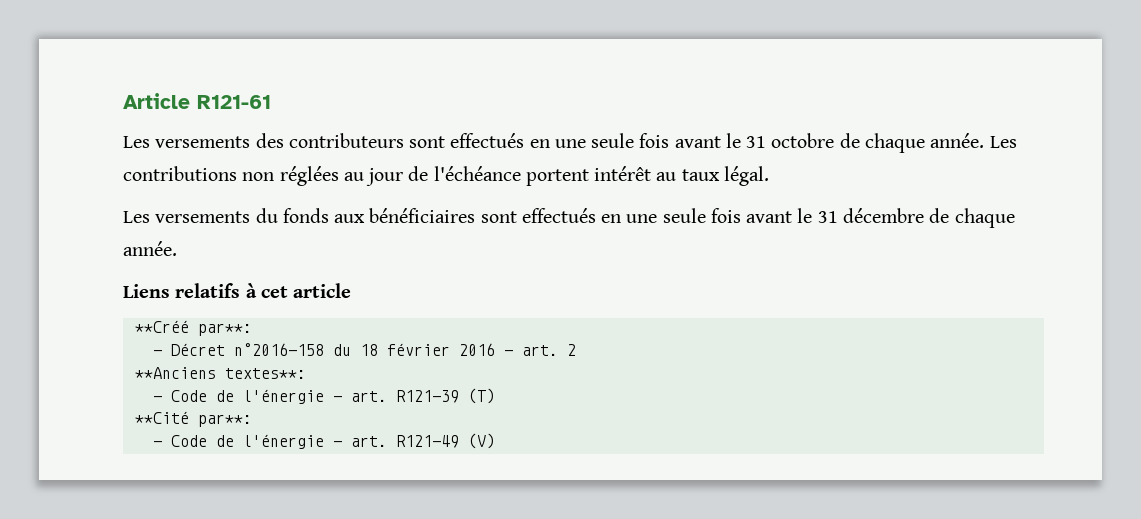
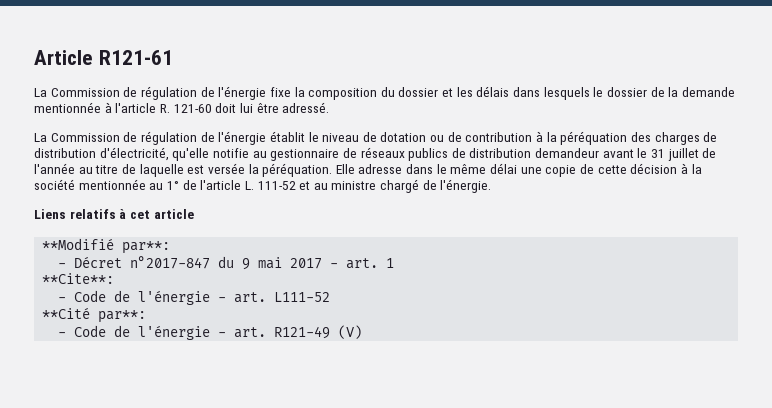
- Les versements des contributeurs sont effectués en une seule fois avant le 31 octobre de chaque année. Les contributions non réglées au jour de l'échéance portent intérêt au taux légal.
- Les versements du fonds aux bénéficiaires sont effectués en une seule fois avant le 31 décembre de chaque année.
+ La Commission de régulation de l'énergie fixe la composition du dossier et les délais dans lesquels le dossier de la demande mentionnée à l'article R. 121-60 doit lui être adressé.
+ La Commission de régulation de l'énergie établit le niveau de dotation ou de contribution à la péréquation des charges de distribution d'électricité, qu'elle notifie au gestionnaire de réseaux publics de distribution demandeur avant le 31 juillet de l'année au titre de laquelle est versée la péréquation. Elle adresse dans le même délai une copie de cette décision à la société mentionnée au 1° de l'article L. 111-52 et au ministre chargé de l'énergie.
- **Créé par**:
+ **Modifié par**:
- - Décret n°2016-158 du 18 février 2016 - art. 2
- **Anciens textes**:
- - Code de l'énergie - art. R121-39 (T)
+ - Décret n°2017-847 du 9 mai 2017 - art. 1
+ **Cite**:
+ - Code de l'énergie - art. L111-52

